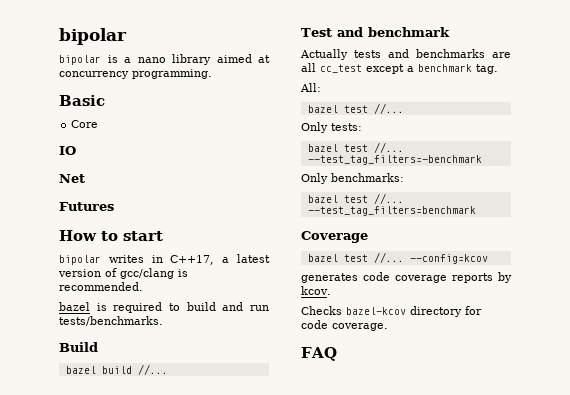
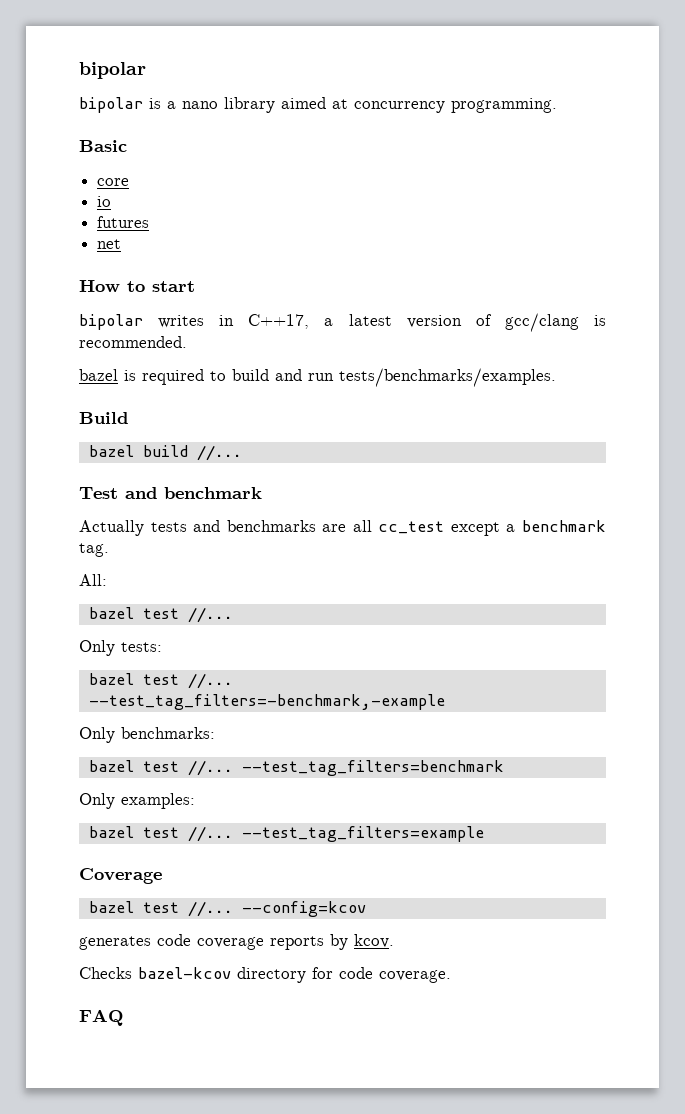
- Core
- IO
- Net
- Futures
+ core
+ io
+ futures
+ net
- bazel is required to build and run tests/benchmarks.
+ bazel is required to build and run tests/benchmarks/examples.
- --test_tag_filters=-benchmark
+ --test_tag_filters=-benchmark,-example
+ Only examples:
+ bazel test //... --test_tag_filters=example

